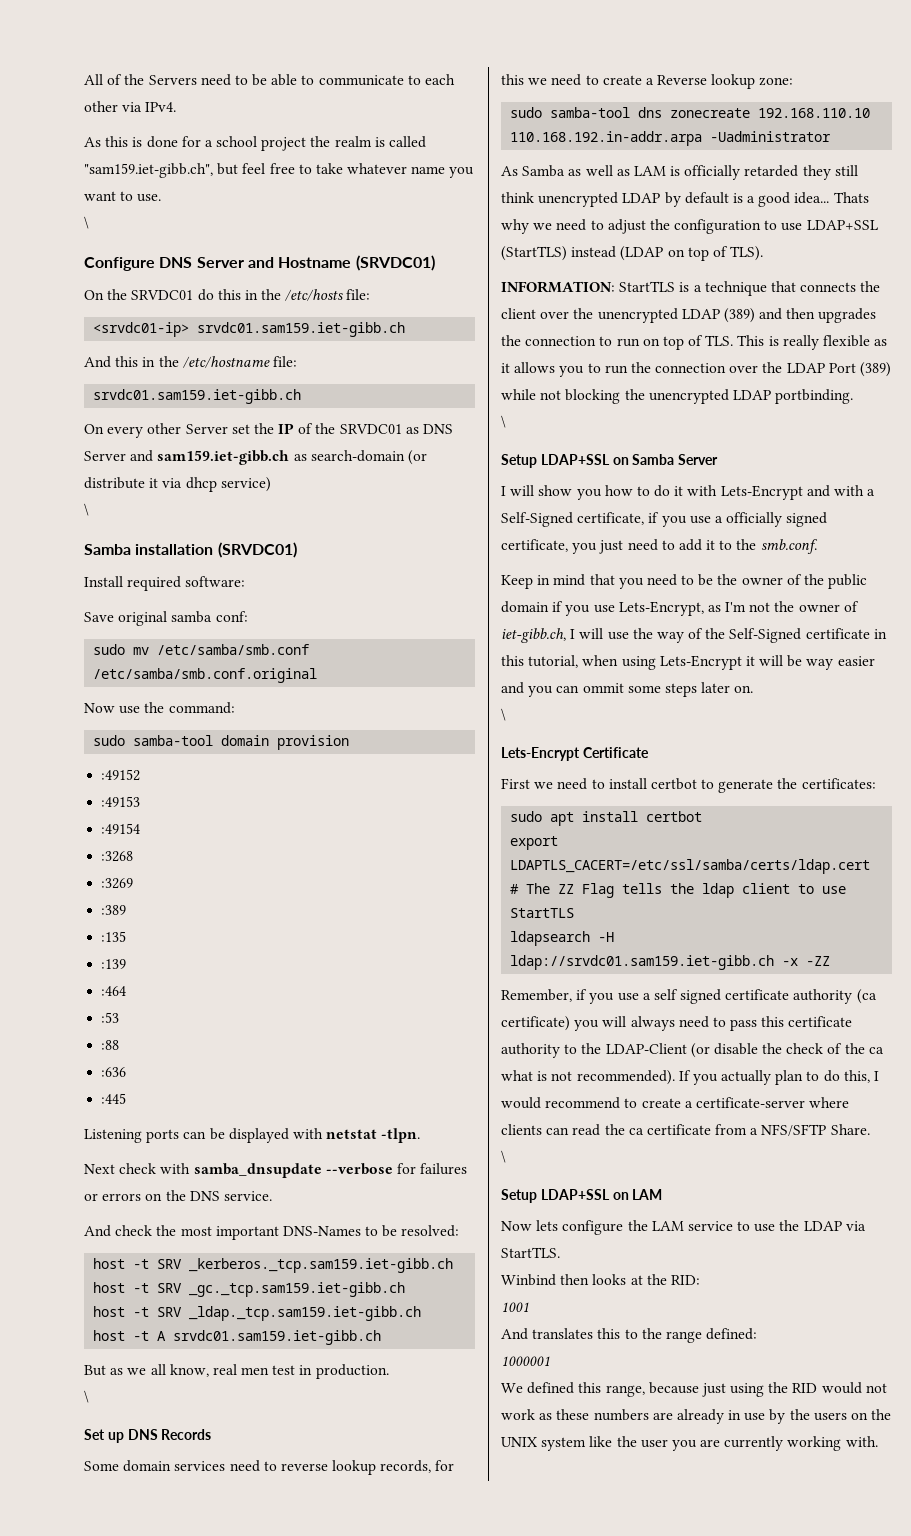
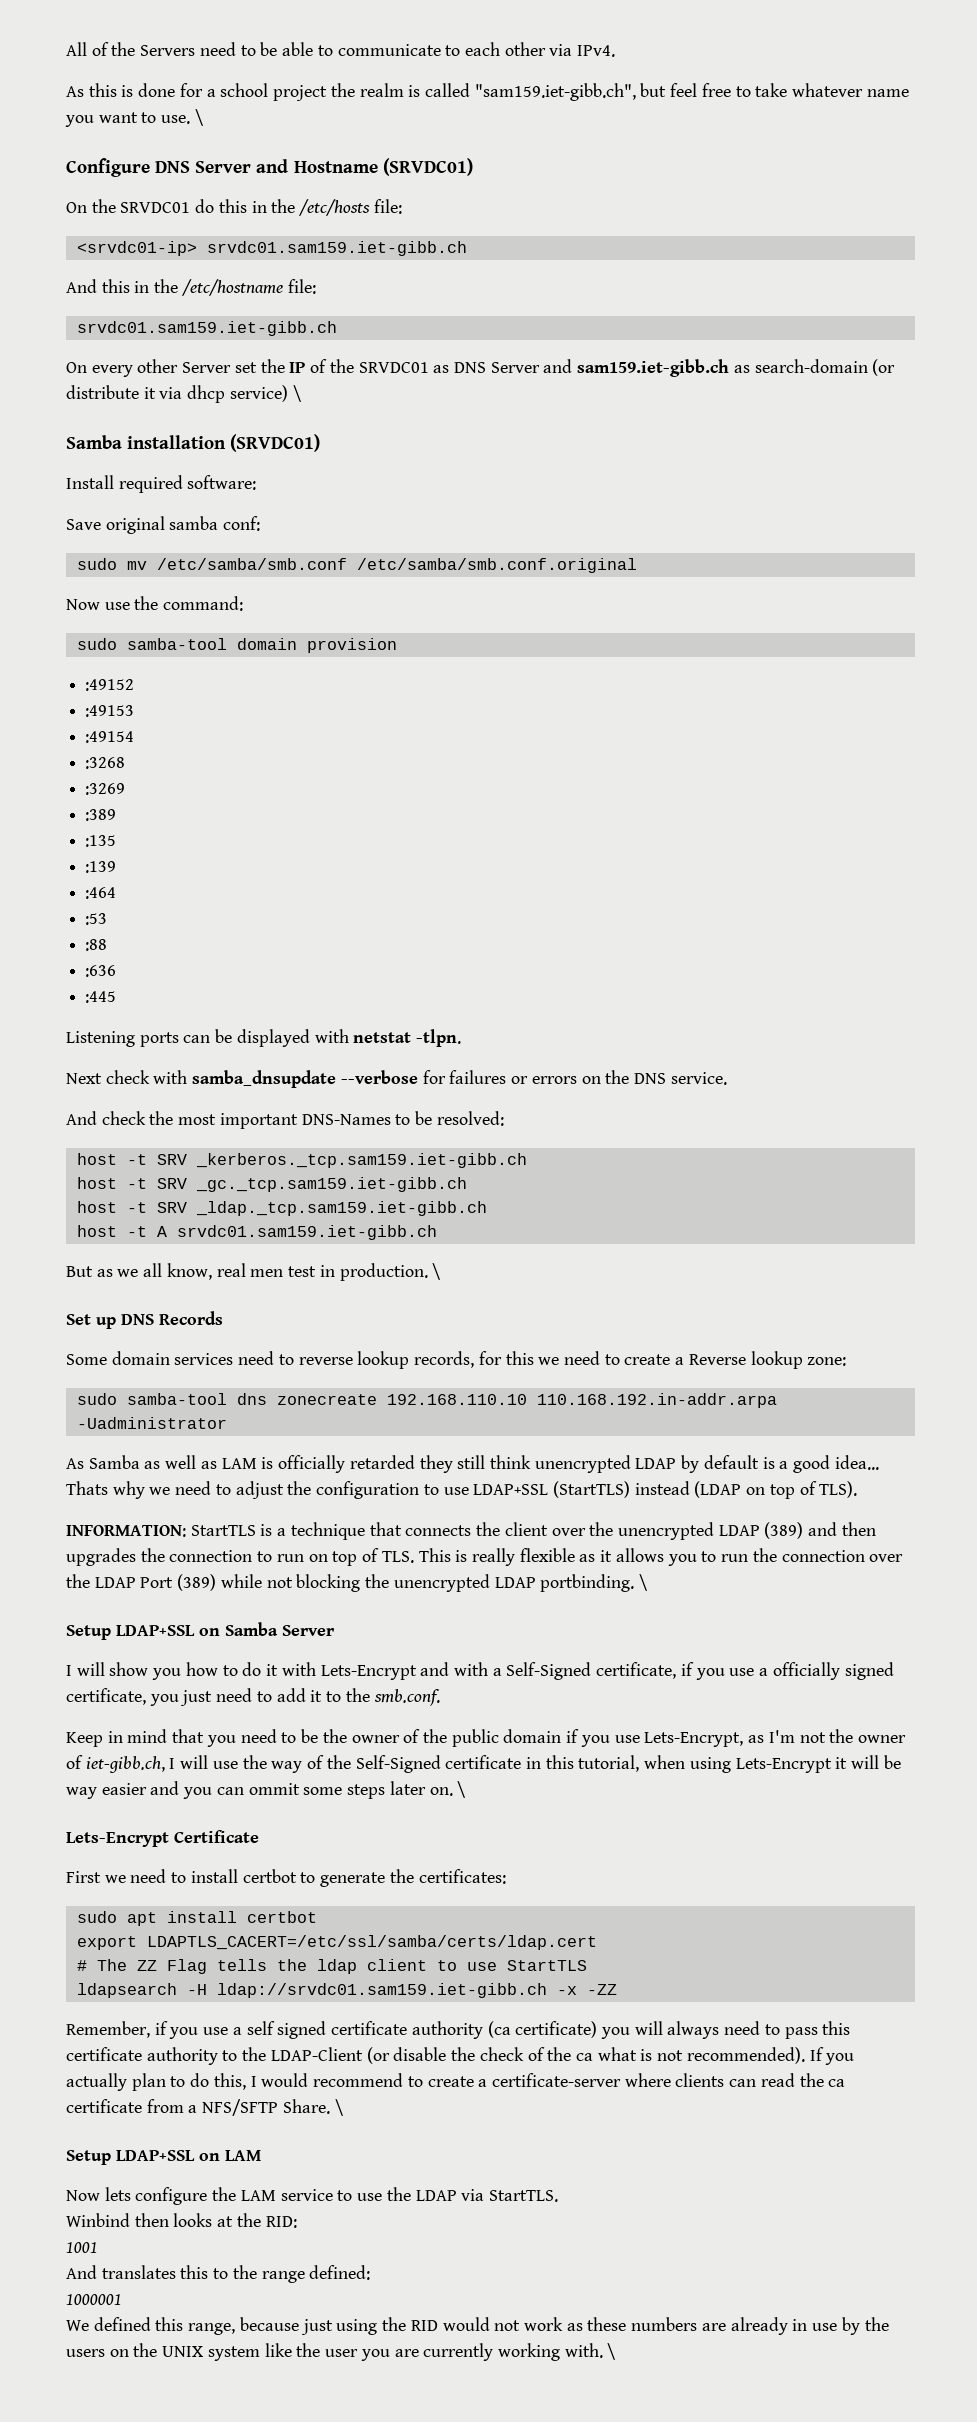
- As this is done for a school project the realm is called "sam159.iet-gibb.ch", but feel free to take whatever name you want to use.
- \
+ As this is done for a school project the realm is called "sam159.iet-gibb.ch", but feel free to take whatever name you want to use. \
- On every other Server set the IP of the SRVDC01 as DNS Server and sam159.iet-gibb.ch as search-domain (or distribute it via dhcp service)
- \
+ On every other Server set the IP of the SRVDC01 as DNS Server and sam159.iet-gibb.ch as search-domain (or distribute it via dhcp service) \
- But as we all know, real men test in production.
- \
+ But as we all know, real men test in production. \
- INFORMATION: StartTLS is a technique that connects the client over the unencrypted LDAP (389) and then upgrades the connection to run on top of TLS. This is really flexible as it allows you to run the connection over the LDAP Port (389) while not blocking the unencrypted LDAP portbinding.
- \
+ INFORMATION: StartTLS is a technique that connects the client over the unencrypted LDAP (389) and then upgrades the connection to run on top of TLS. This is really flexible as it allows you to run the connection over the LDAP Port (389) while not blocking the unencrypted LDAP portbinding. \
- Keep in mind that you need to be the owner of the public domain if you use Lets-Encrypt, as I'm not the owner of iet-gibb.ch, I will use the way of the Self-Signed certificate in this tutorial, when using Lets-Encrypt it will be way easier and you can ommit some steps later on.
- \
+ Keep in mind that you need to be the owner of the public domain if you use Lets-Encrypt, as I'm not the owner of iet-gibb.ch, I will use the way of the Self-Signed certificate in this tutorial, when using Lets-Encrypt it will be way easier and you can ommit some steps later on. \
- If you actually plan to do this, I would recommend to create a certificate-server where clients can read the ca certificate from a NFS/SFTP Share.
- \
+ If you actually plan to do this, I would recommend to create a certificate-server where clients can read the ca certificate from a NFS/SFTP Share. \
- We defined this range, because just using the RID would not work as these numbers are already in use by the users on the UNIX system like the user you are currently working with.
+ We defined this range, because just using the RID would not work as these numbers are already in use by the users on the UNIX system like the user you are currently working with. \

